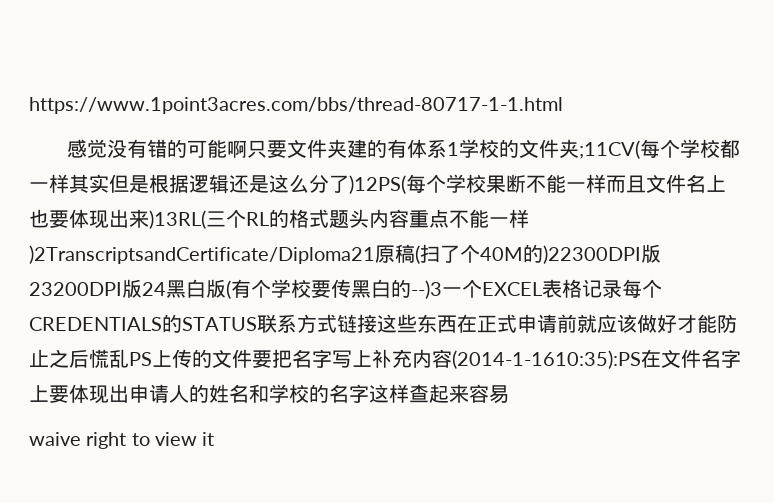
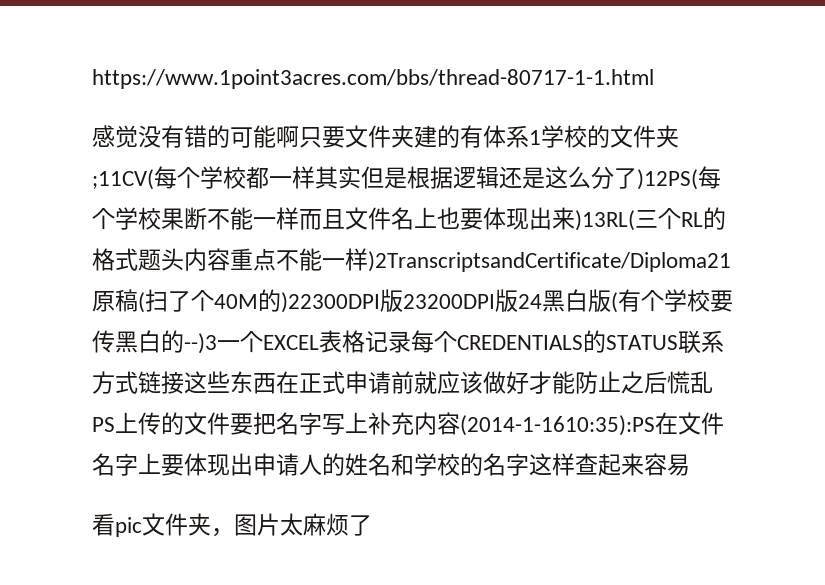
- waive right to view it
+ 看pic文件夹，图片太麻烦了

